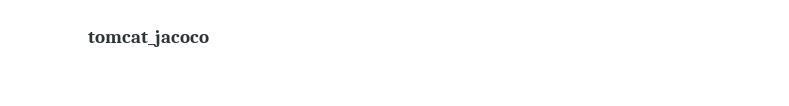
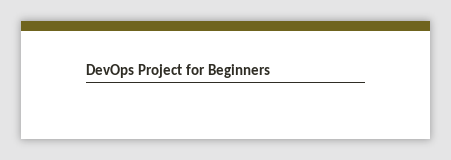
- tomcat_jacoco
+ DevOps Project for Beginners

